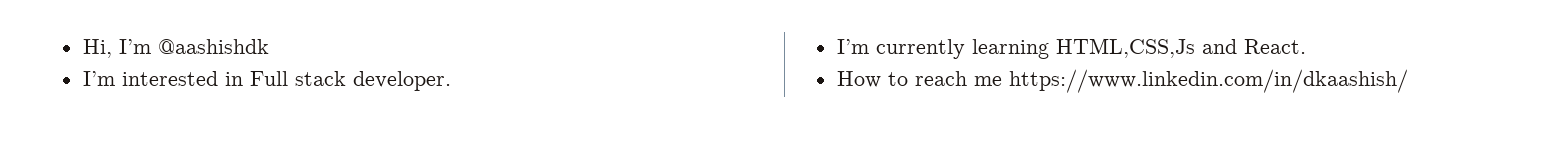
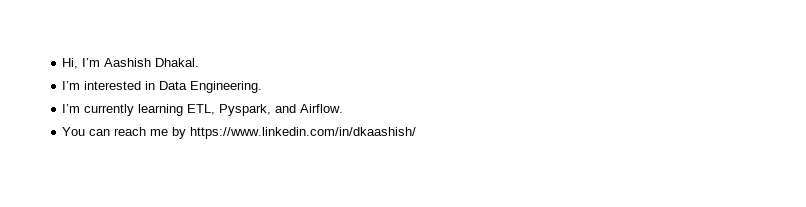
- Hi, I’m @aashishdk
+ Hi, I’m Aashish Dhakal.
- I’m interested in Full stack developer.
+ I’m interested in Data Engineering.
- I’m currently learning HTML,CSS,Js and React.
- How to reach me https://www.linkedin.com/in/dkaashish/
+ I’m currently learning ETL, Pyspark, and Airflow.
+ You can reach me by https://www.linkedin.com/in/dkaashish/

